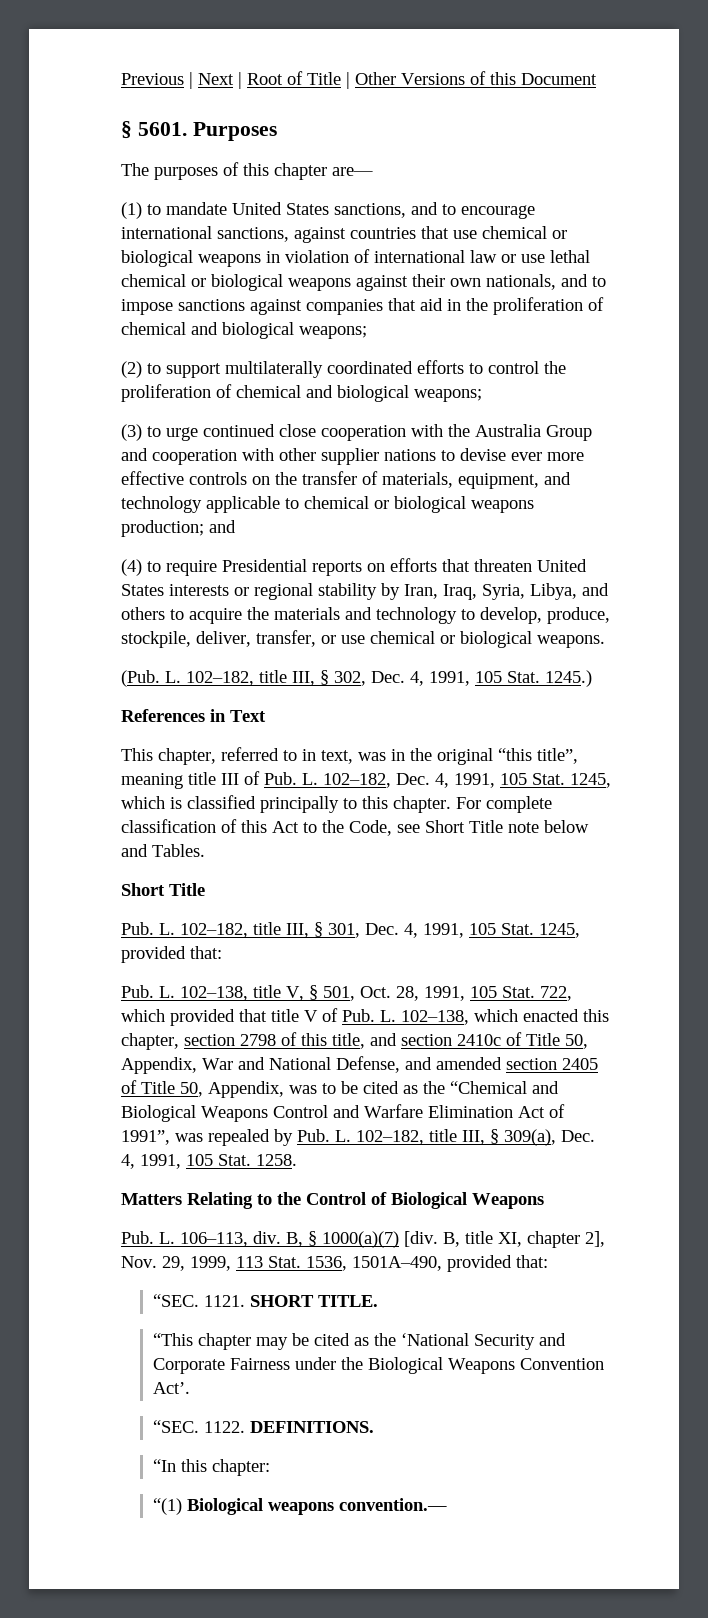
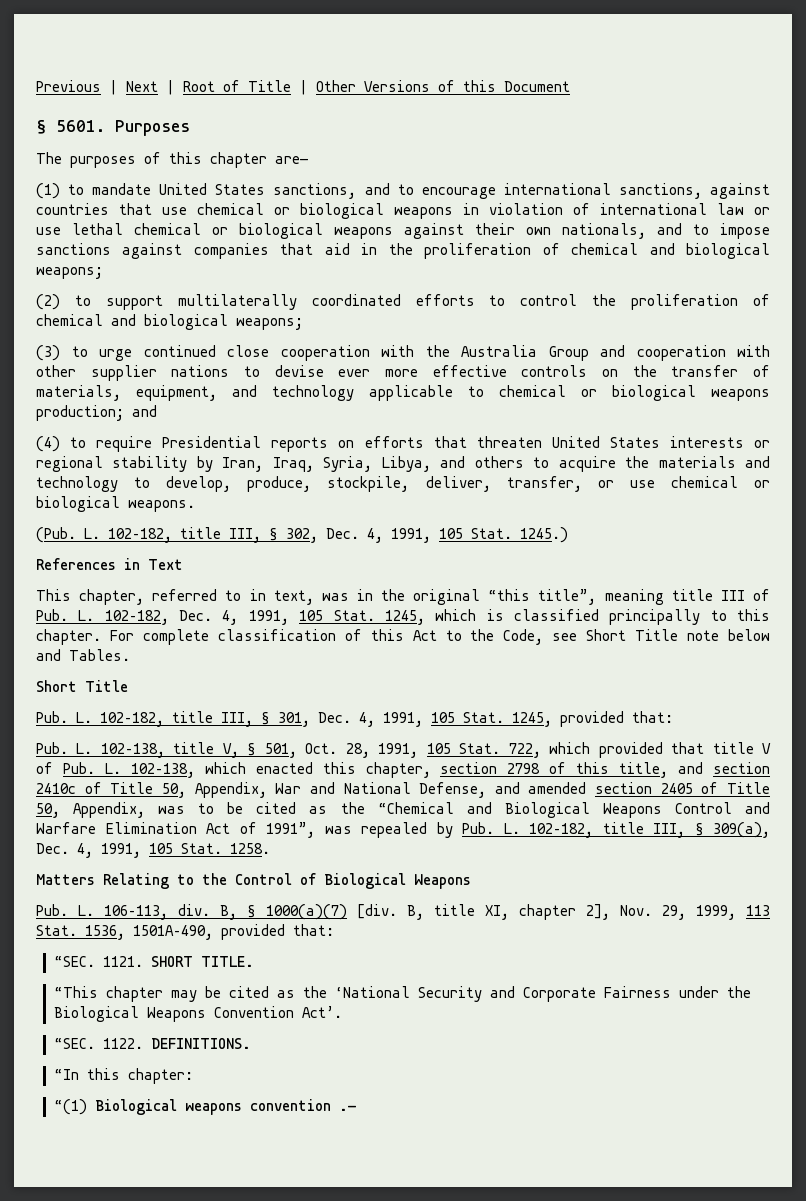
- “(1) Biological weapons convention.—
+ “(1) Biological weapons convention .—

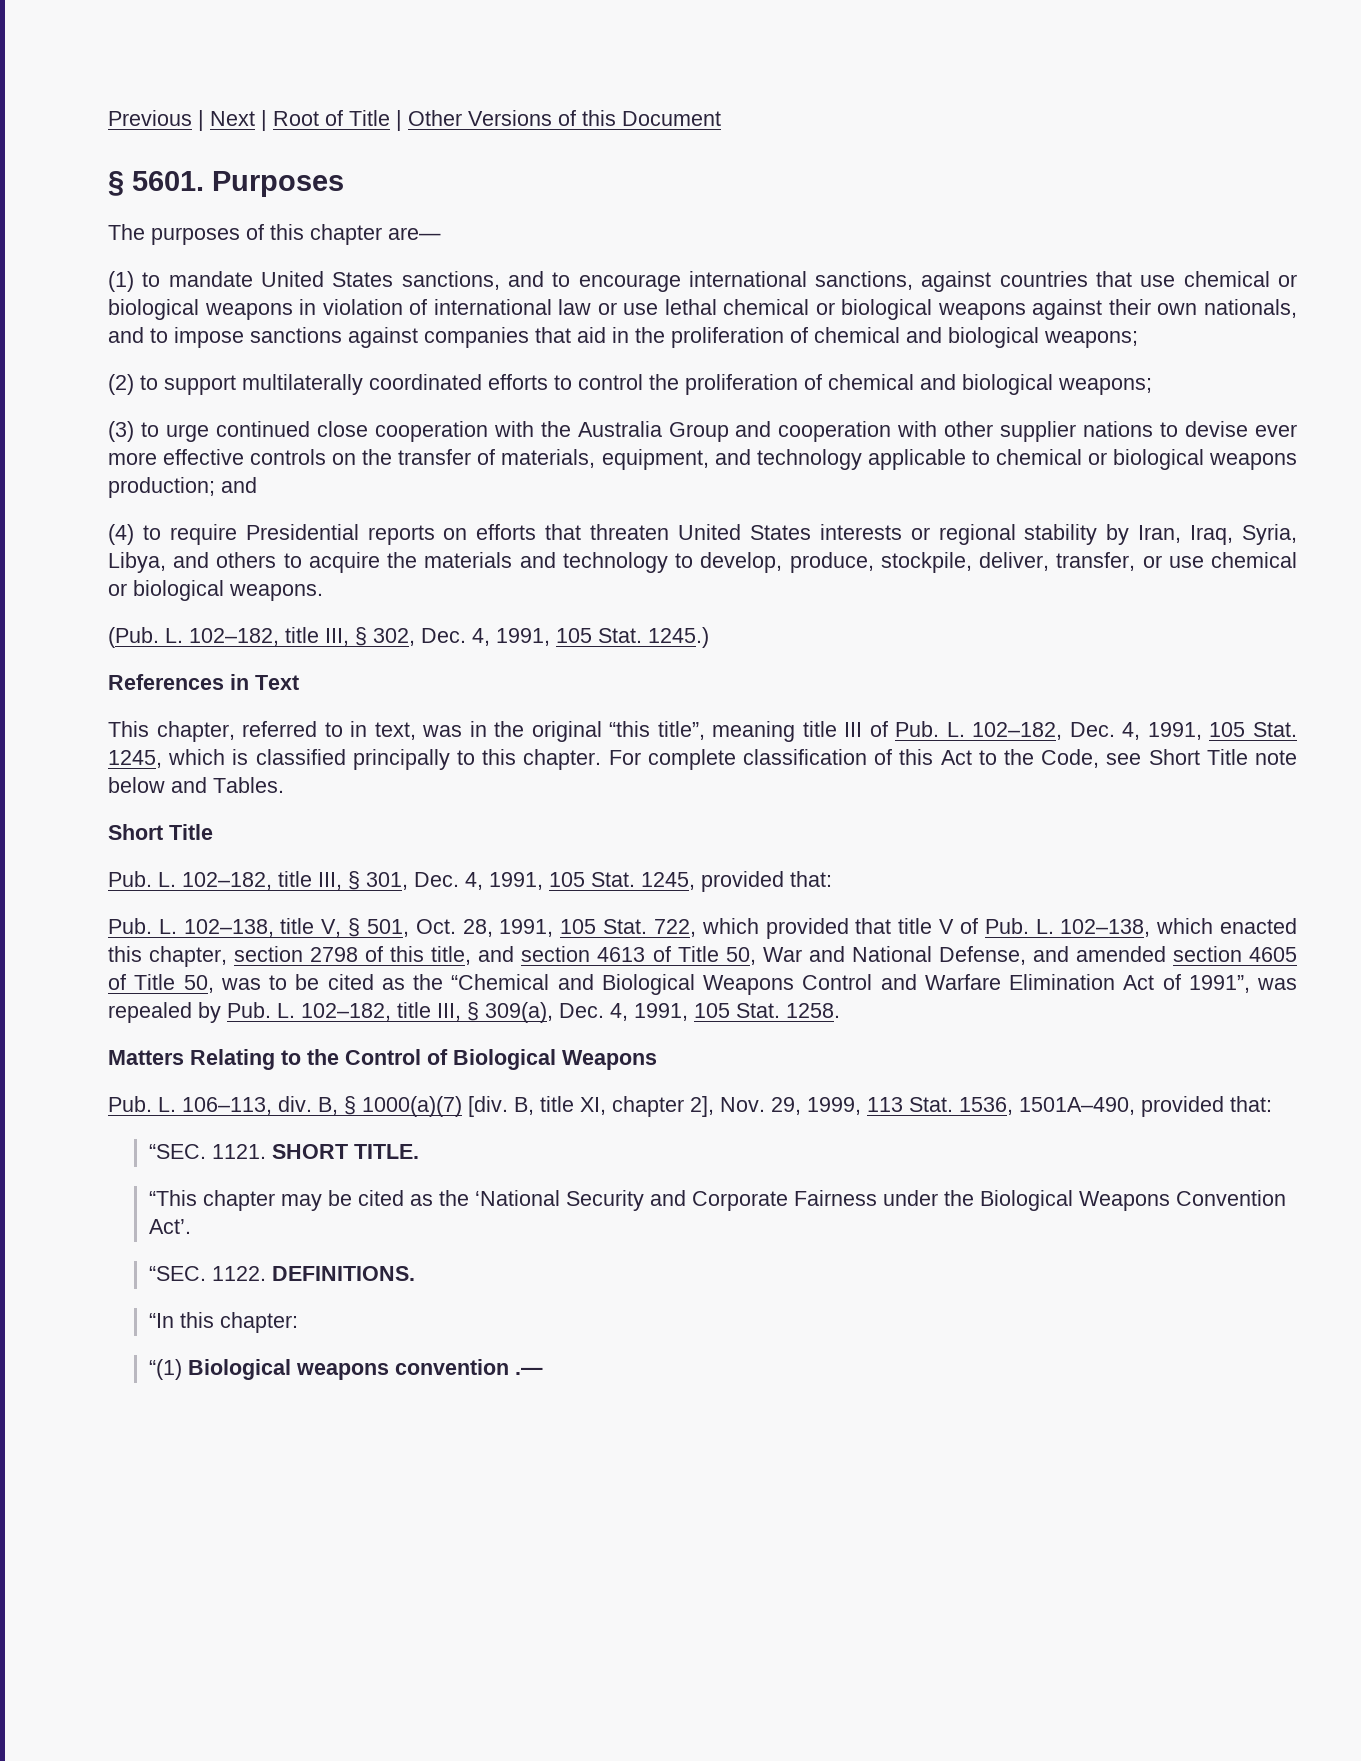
- 722, which provided that title V of Pub. L. 102–138, which enacted this chapter, section 2798 of this title, and section 2410c of Title 50, Appendix, War and National Defense, and amended section 2405 of Title 50, Appendix, was to be cited as the “Chemical and Biological Weapons Control and Warfare Elimination Act of 1991”, was repealed by Pub. L. 102–182, title III, § 309(a), Dec. 4, 1991, 105 Stat.
+ 722, which provided that title V of Pub. L. 102–138, which enacted this chapter, section 2798 of this title, and section 4613 of Title 50, War and National Defense, and amended section 4605 of Title 50, was to be cited as the “Chemical and Biological Weapons Control and Warfare Elimination Act of 1991”, was repealed by Pub. L. 102–182, title III, § 309(a), Dec. 4, 1991, 105 Stat.

